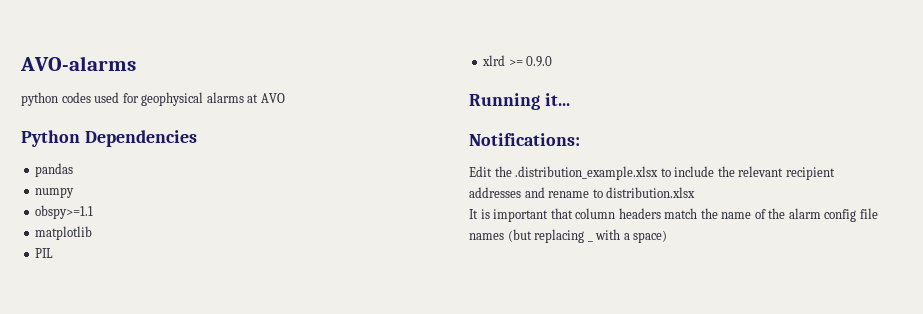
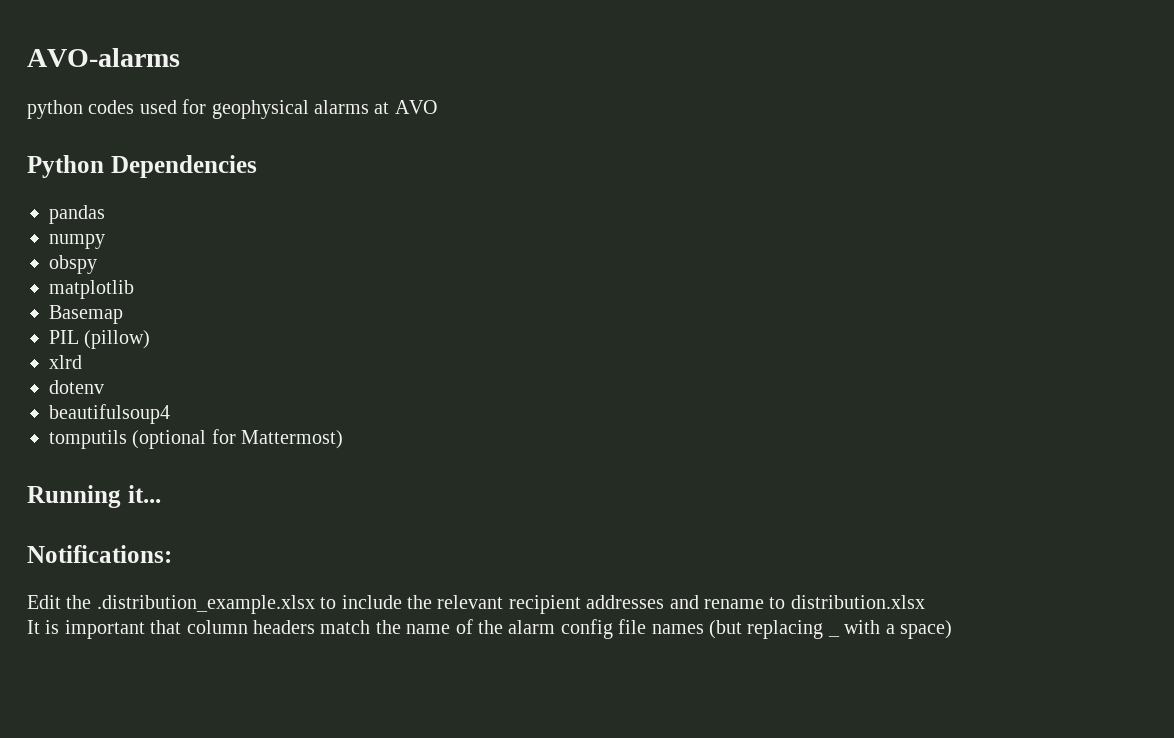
- obspy>=1.1
+ obspy
+ Basemap
- PIL
+ PIL (pillow)
- xlrd >= 0.9.0
+ xlrd
+ dotenv
+ beautifulsoup4
+ tomputils (optional for Mattermost)

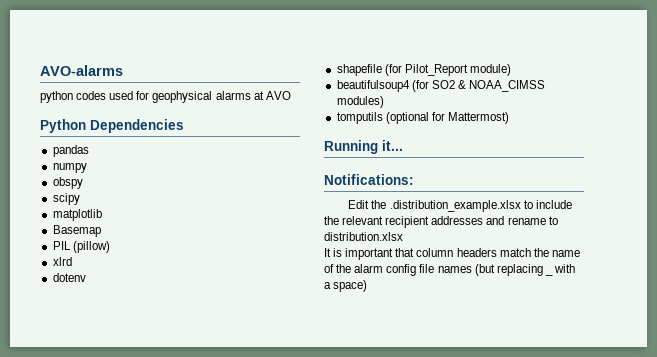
+ scipy
- beautifulsoup4
+ shapefile (for Pilot_Report module)
+ beautifulsoup4 (for SO2 & NOAA_CIMSS modules)

